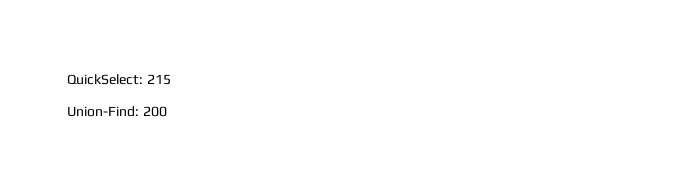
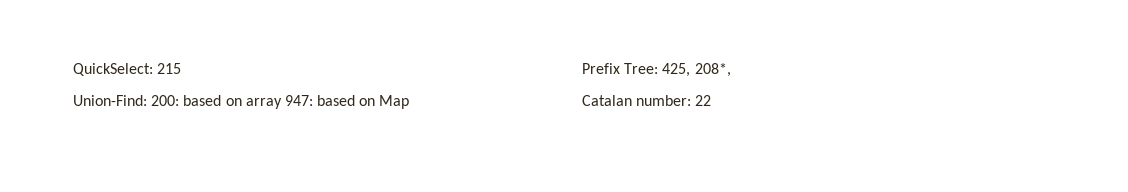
- Union-Find: 200
+ Union-Find: 200: based on array 947: based on Map
+ Prefix Tree: 425, 208*,
+ Catalan number: 22

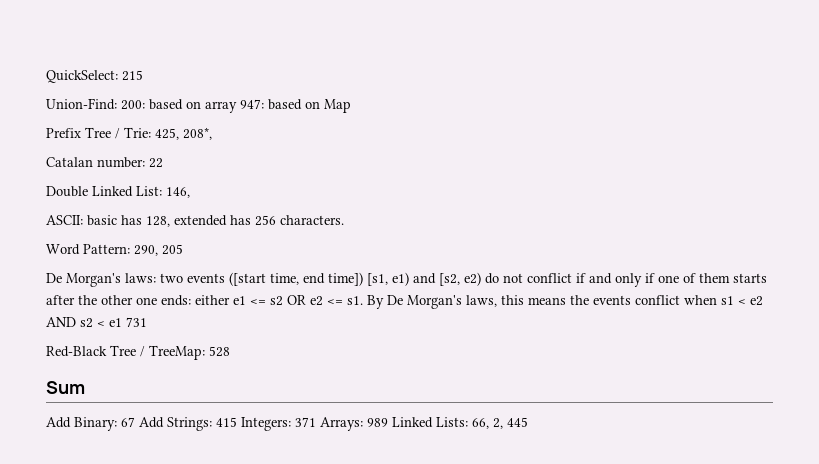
- Prefix Tree: 425, 208*,
+ Prefix Tree / Trie: 425, 208*,
+ Double Linked List: 146,
+ ASCII: basic has 128, extended has 256 characters.
+ Word Pattern: 290, 205
+ De Morgan's laws: two events ([start time, end time]) [s1, e1) and [s2, e2) do not conflict if and only if one of them starts after the other one ends: either e1 <= s2 OR e2 <= s1. By De Morgan's laws, this means the events conflict when s1 < e2 AND s2 < e1 731
+ Red-Black Tree / TreeMap: 528
+ Sum
+ Add Binary: 67 Add Strings: 415 Integers: 371 Arrays: 989 Linked Lists: 66, 2, 445

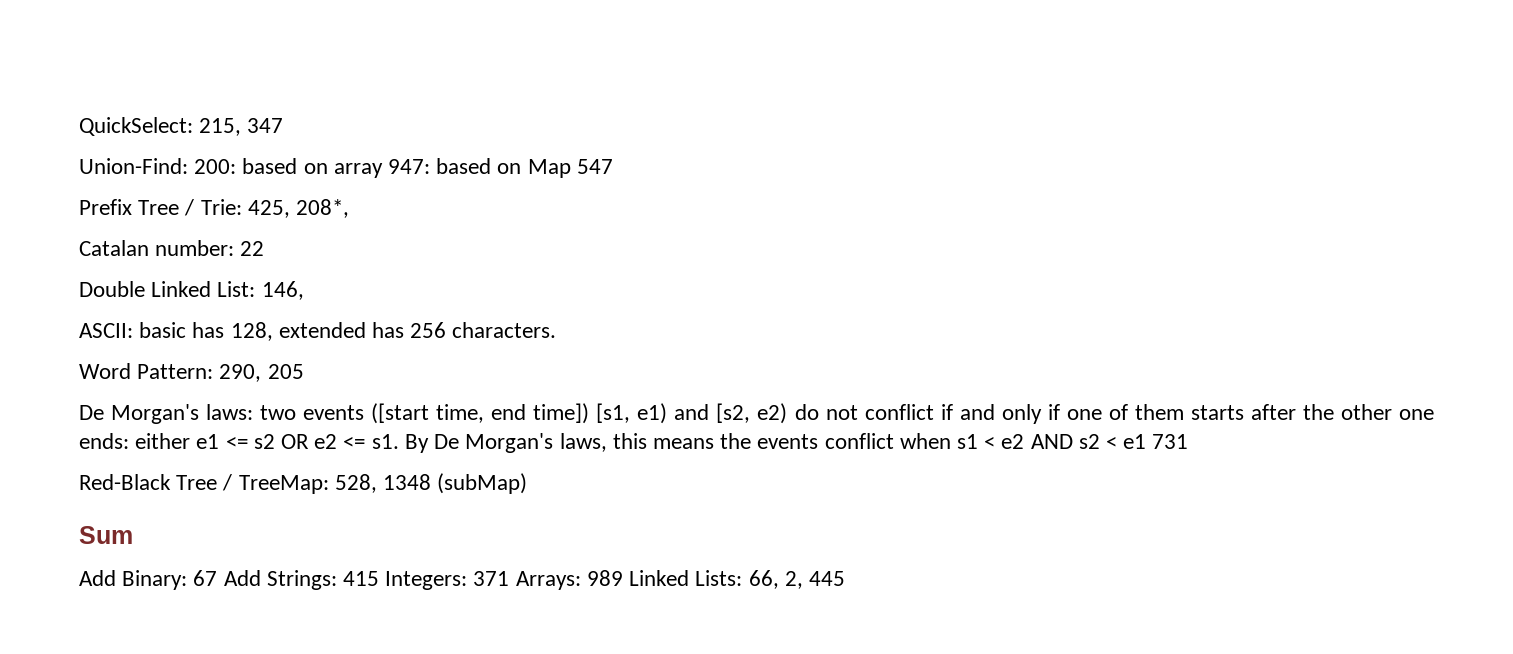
- QuickSelect: 215
+ QuickSelect: 215, 347
- Union-Find: 200: based on array 947: based on Map
+ Union-Find: 200: based on array 947: based on Map 547
- Red-Black Tree / TreeMap: 528
+ Red-Black Tree / TreeMap: 528, 1348 (subMap)

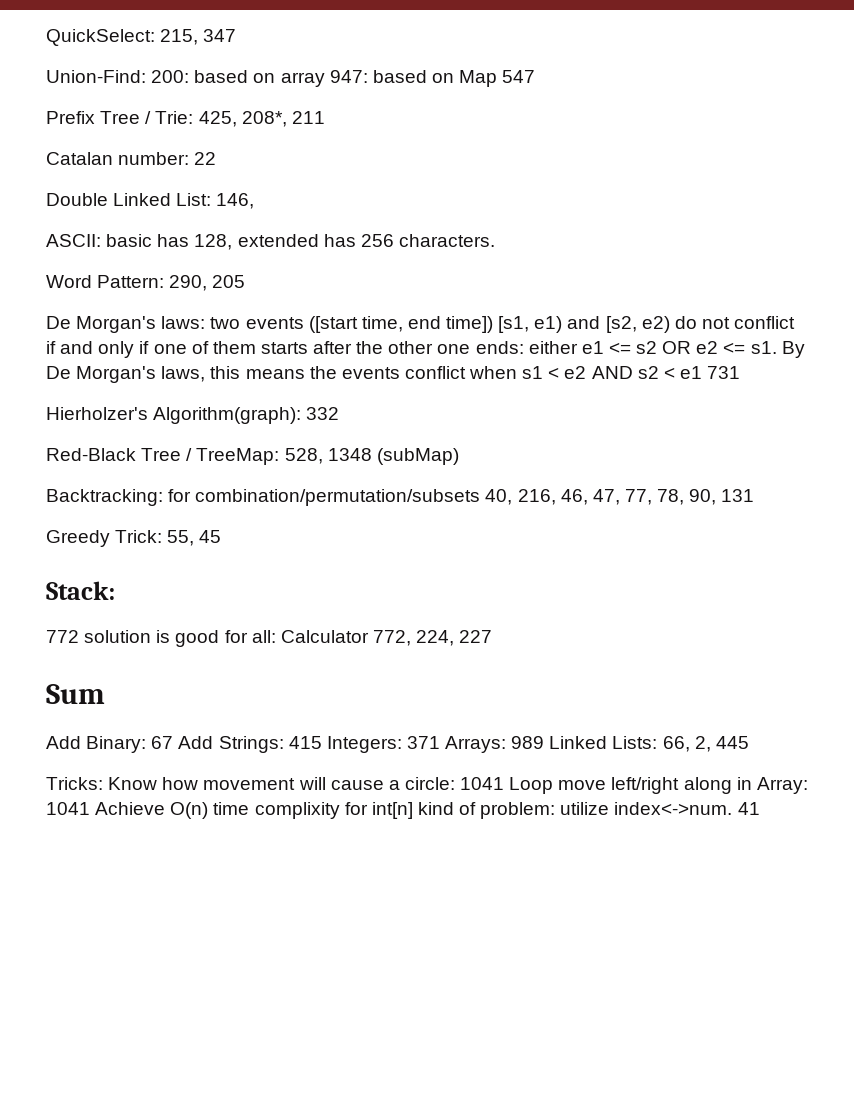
- Prefix Tree / Trie: 425, 208*,
+ Prefix Tree / Trie: 425, 208*, 211
+ Hierholzer's Algorithm(graph): 332
+ Backtracking: for combination/permutation/subsets 40, 216, 46, 47, 77, 78, 90, 131
+ Greedy Trick: 55, 45
+ Stack:
+ 772 solution is good for all: Calculator 772, 224, 227
+ Tricks: Know how movement will cause a circle: 1041 Loop move left/right along in Array: 1041 Achieve O(n) time complixity for int[n] kind of problem: utilize index<->num. 41

